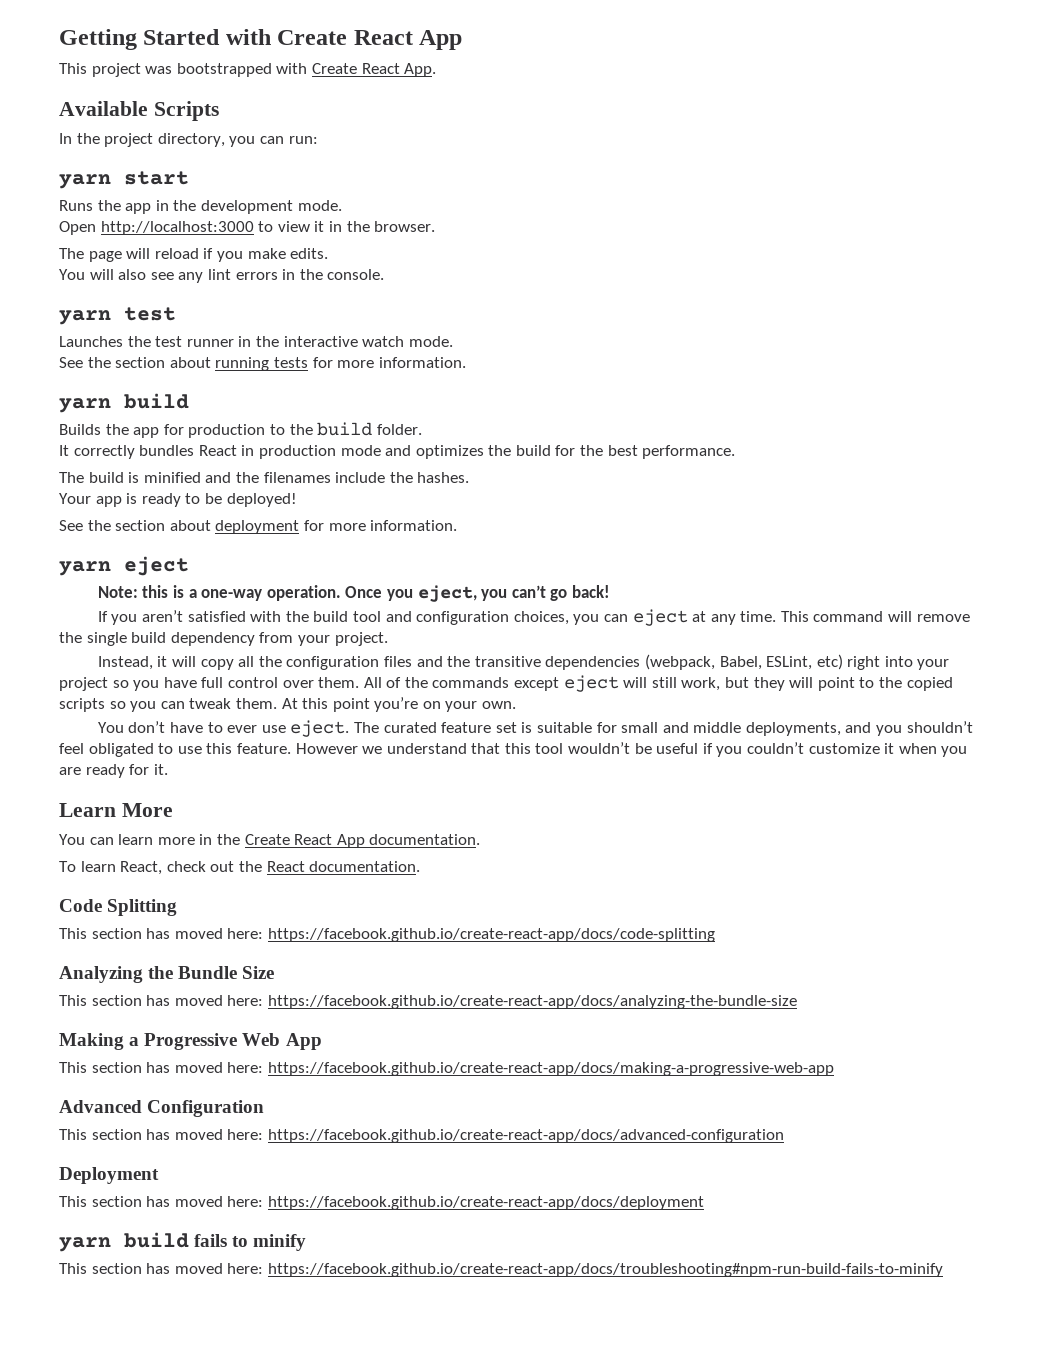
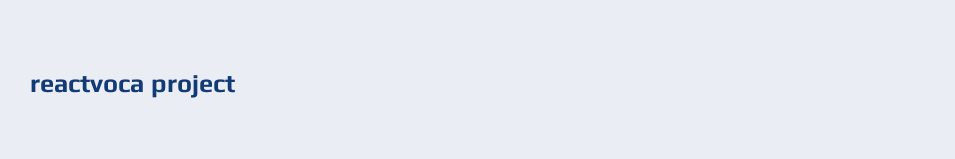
- Getting Started with Create React App
- This project was bootstrapped with Create React App.
- Available Scripts
- In the project directory, you can run:
- yarn start
- Runs the app in the development mode.
- Open http://localhost:3000 to view it in the browser.
- The page will reload if you make edits.
- You will also see any lint errors in the console.
- yarn test
- Launches the test runner in the interactive watch mode.
- See the section about running tests for more information.
- yarn build
- Builds the app for production to the build folder.
- It correctly bundles React in production mode and optimizes the build for the best performance.
- The build is minified and the filenames include the hashes.
- Your app is ready to be deployed!
- See the section about deployment for more information.
- yarn eject
- Note: this is a one-way operation. Once you eject, you can’t go back!
- If you aren’t satisfied with the build tool and configuration choices, you can eject at any time. This command will remove the single build dependency from your project.
- Instead, it will copy all the configuration files and the transitive dependencies (webpack, Babel, ESLint, etc) right into your project so you have full control over them. All of the commands except eject will still work, but they will point to the copied scripts so you can tweak them. At this point you’re on your own.
- You don’t have to ever use eject. The curated feature set is suitable for small and middle deployments, and you shouldn’t feel obligated to use this feature. However we understand that this tool wouldn’t be useful if you couldn’t customize it when you are ready for it.
- Learn More
- You can learn more in the Create React App documentation.
- To learn React, check out the React documentation.
- Code Splitting
- This section has moved here: https://facebook.github.io/create-react-app/docs/code-splitting
- Analyzing the Bundle Size
- This section has moved here: https://facebook.github.io/create-react-app/docs/analyzing-the-bundle-size
- Making a Progressive Web App
- This section has moved here: https://facebook.github.io/create-react-app/docs/making-a-progressive-web-app
- Advanced Configuration
- This section has moved here: https://facebook.github.io/create-react-app/docs/advanced-configuration
- Deployment
- This section has moved here: https://facebook.github.io/create-react-app/docs/deployment
- yarn build fails to minify
- This section has moved here: https://facebook.github.io/create-react-app/docs/troubleshooting#npm-run-build-fails-to-minify
+ reactvoca project

